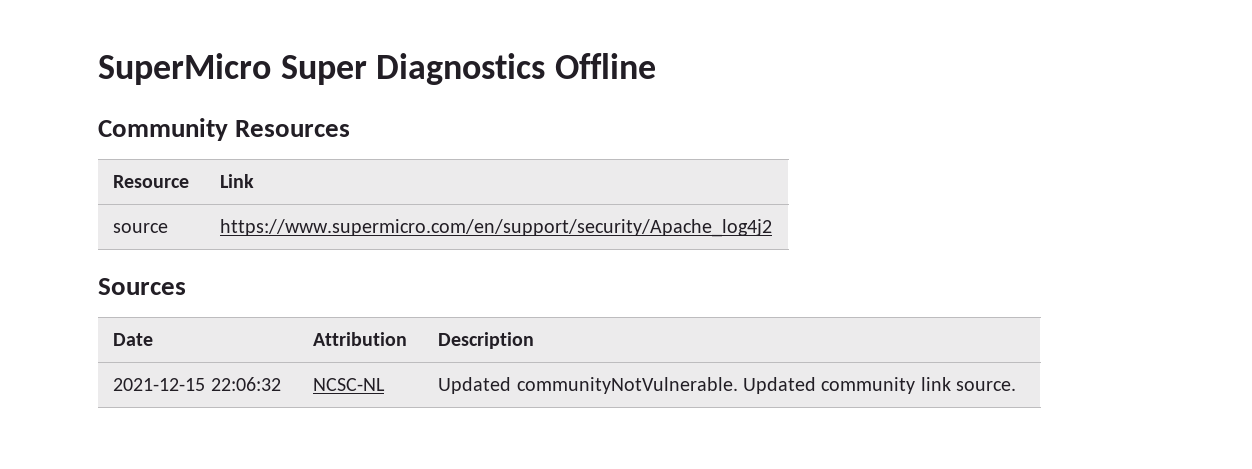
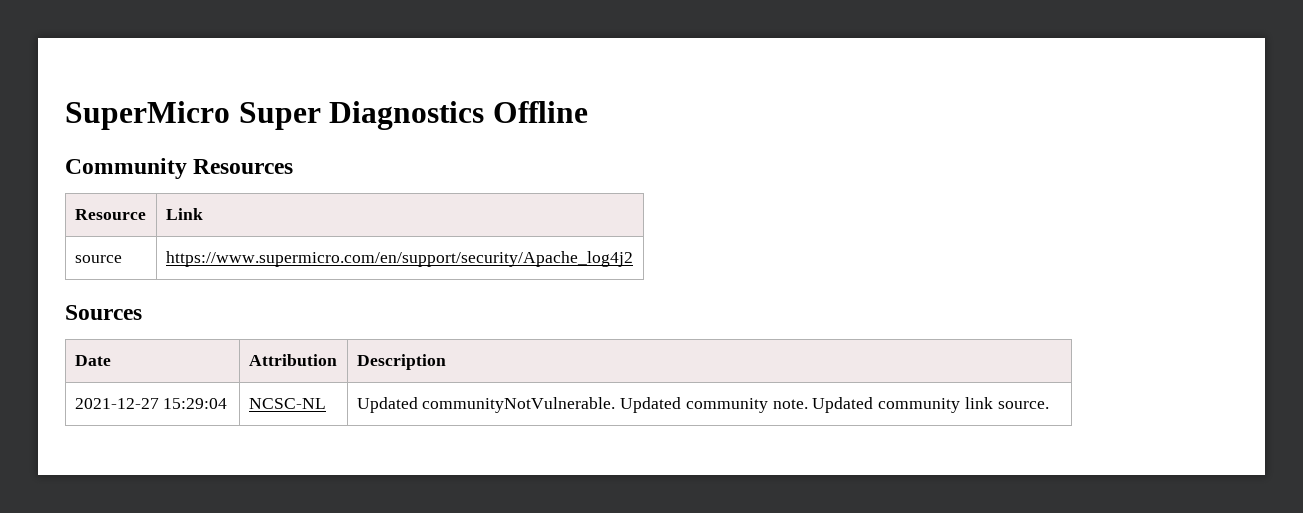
- 2021-12-15 22:06:32 | NCSC-NL | Updated communityNotVulnerable. Updated community link source.
+ 2021-12-27 15:29:04 | NCSC-NL | Updated communityNotVulnerable. Updated community note. Updated community link source.

